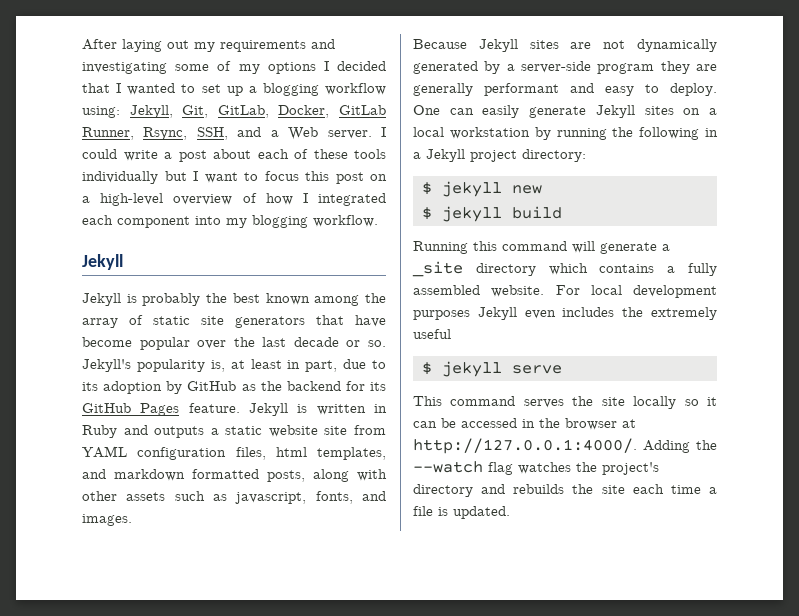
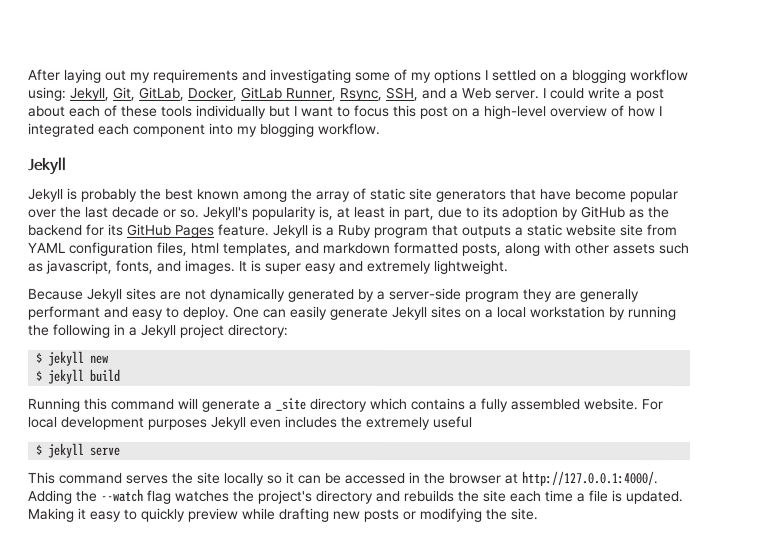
- After laying out my requirements and investigating some of my options I decided that I wanted to set up a blogging workflow using: Jekyll, Git, GitLab, Docker, GitLab Runner, Rsync, SSH, and a Web server.
+ After laying out my requirements and investigating some of my options I settled on a blogging workflow using: Jekyll, Git, GitLab, Docker, GitLab Runner, Rsync, SSH, and a Web server.
- Jekyll is written in Ruby and outputs a static website site from YAML configuration files, html templates, and markdown formatted posts, along with other assets such as javascript, fonts, and images.
+ Jekyll is a Ruby program that outputs a static website site from YAML configuration files, html templates, and markdown formatted posts, along with other assets such as javascript, fonts, and images. It is super easy and extremely lightweight.
+ Making it easy to quickly preview while drafting new posts or modifying the site.

